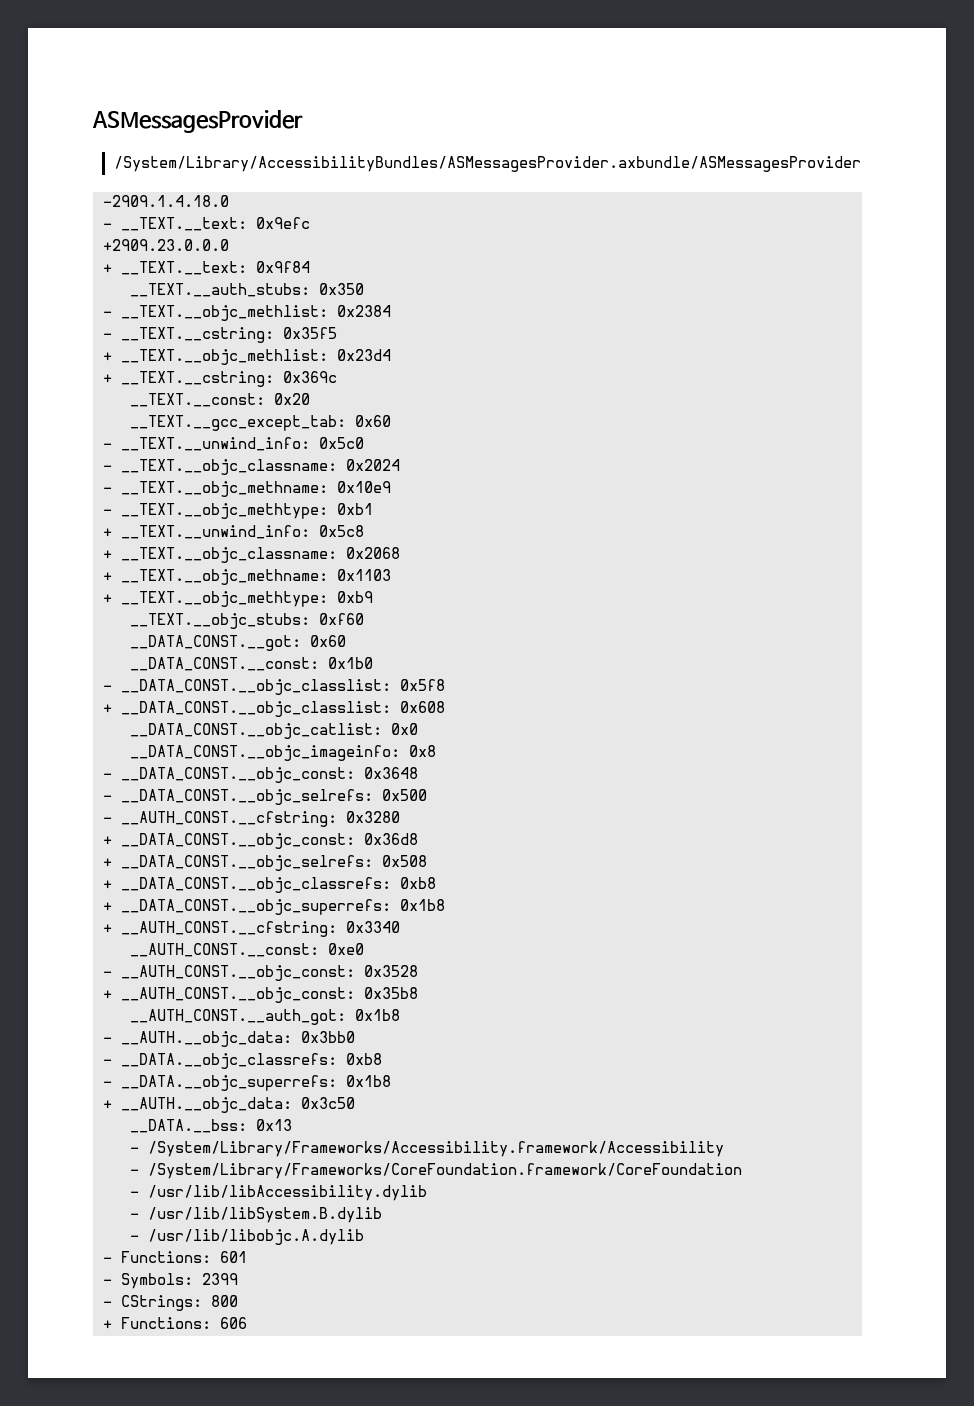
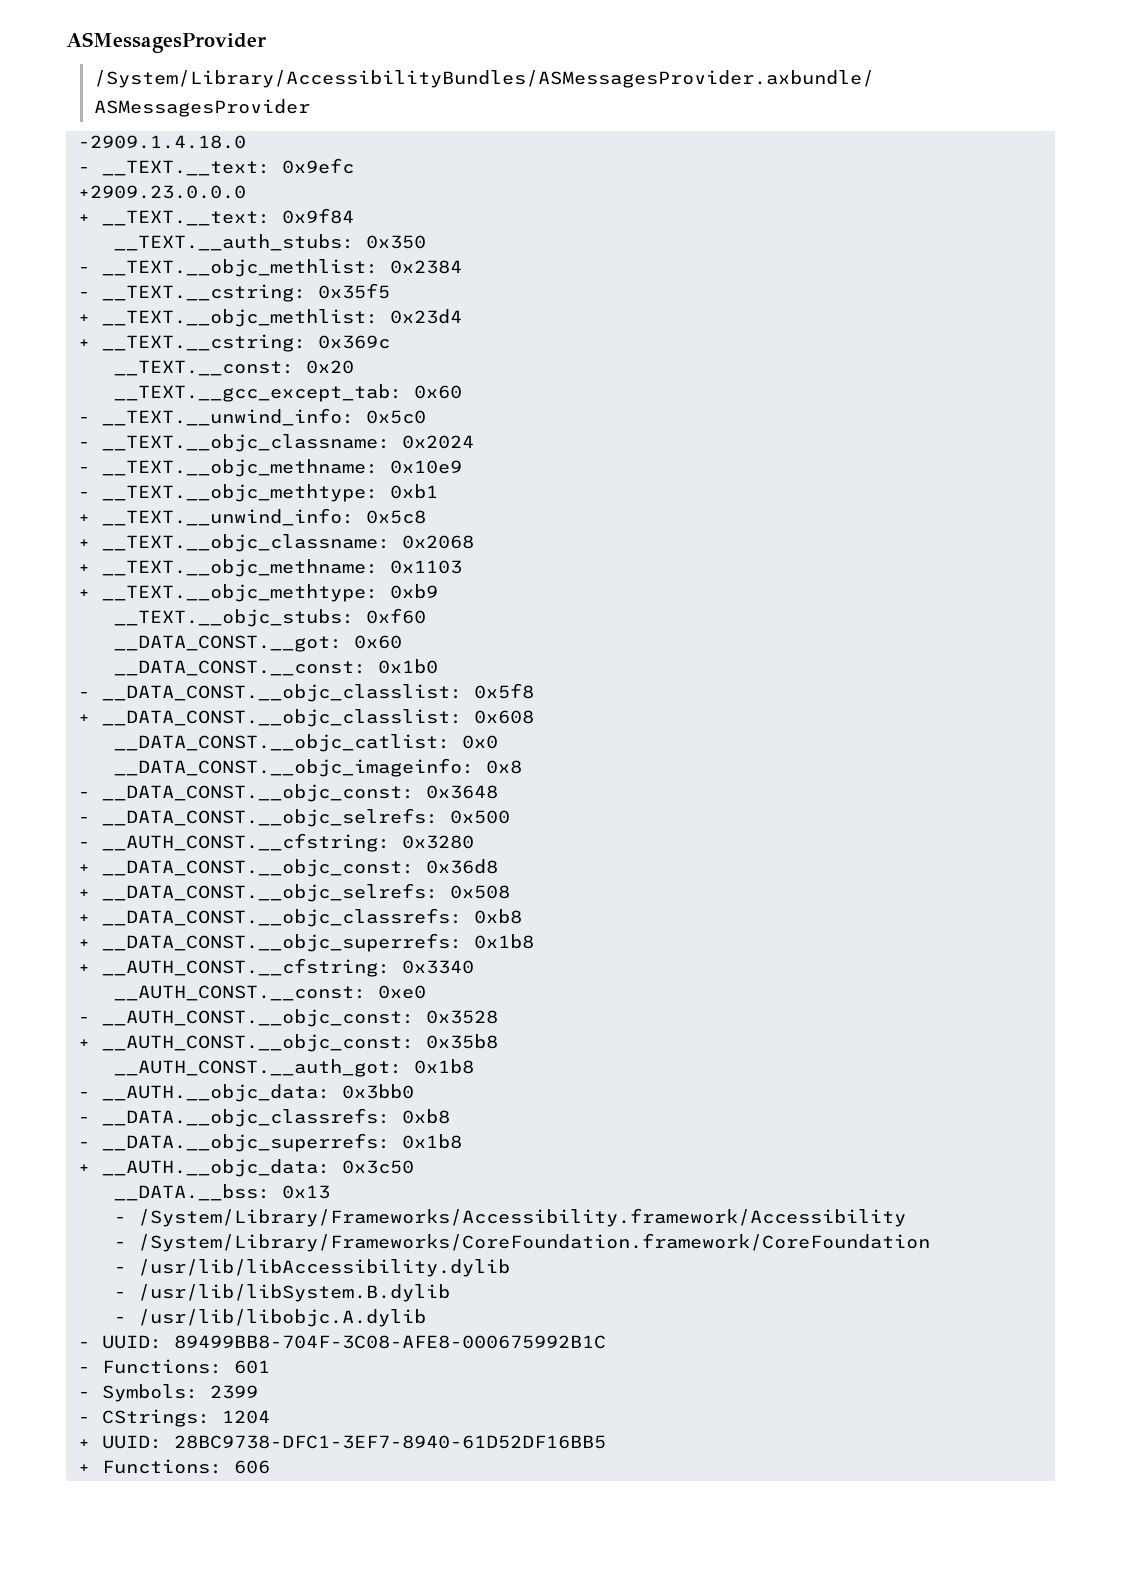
+ - UUID: 89499BB8-704F-3C08-AFE8-000675992B1C
- - CStrings: 800
+ - CStrings: 1204
+ + UUID: 28BC9738-DFC1-3EF7-8940-61D52DF16BB5

